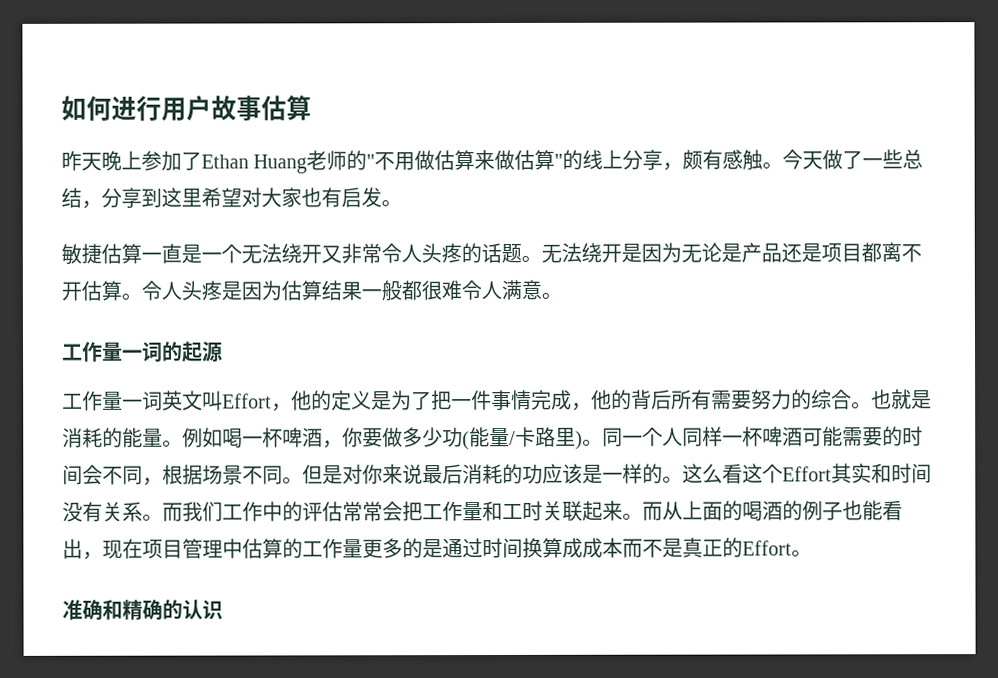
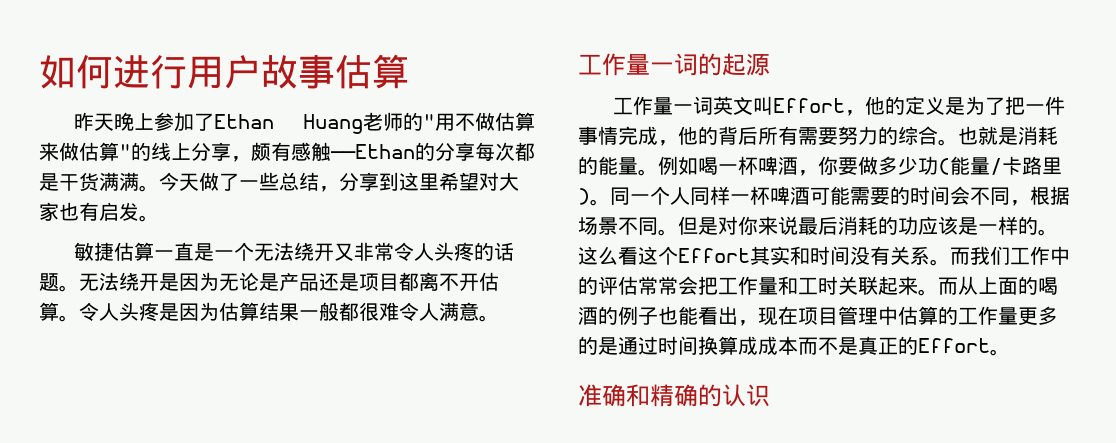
- 昨天晚上参加了Ethan Huang老师的"不用做估算来做估算"的线上分享，颇有感触。
+ 昨天晚上参加了Ethan Huang老师的"用不做估算来做估算"的线上分享，颇有感触——Ethan的分享每次都是干货满满。

